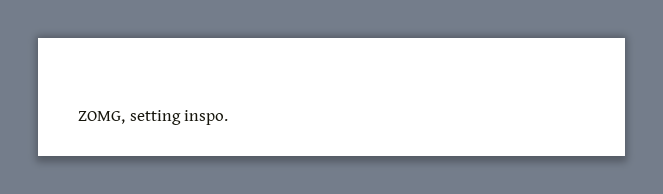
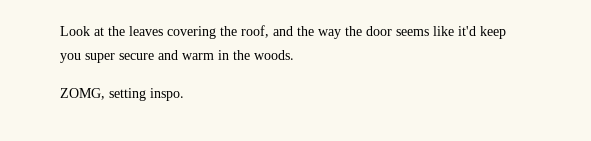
+ Look at the leaves covering the roof, and the way the door seems like it'd keep you super secure and warm in the woods.

